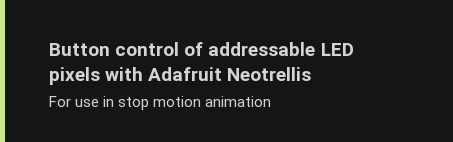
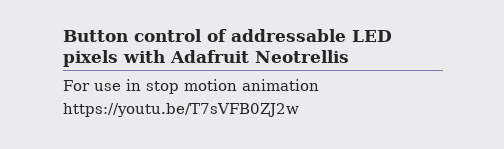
+ https://youtu.be/T7sVFB0ZJ2w

